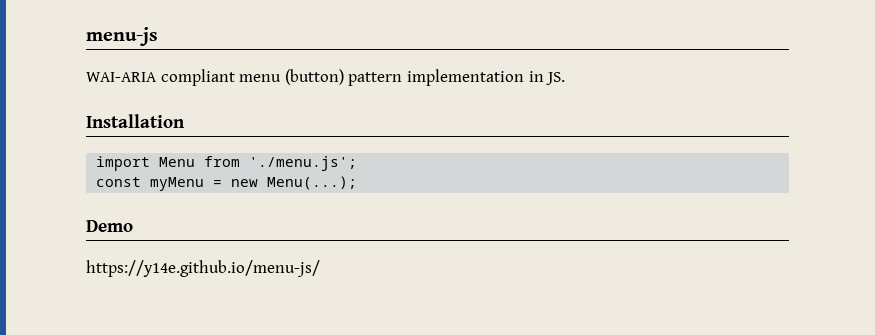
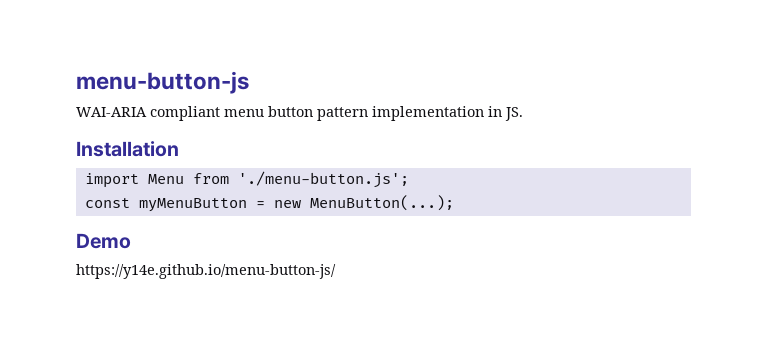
- menu-js
+ menu-button-js
- WAI-ARIA compliant menu (button) pattern implementation in JS.
+ WAI-ARIA compliant menu button pattern implementation in JS.
- import Menu from './menu.js';
+ import Menu from './menu-button.js';
- const myMenu = new Menu(...);
+ const myMenuButton = new MenuButton(...);
- https://y14e.github.io/menu-js/
+ https://y14e.github.io/menu-button-js/

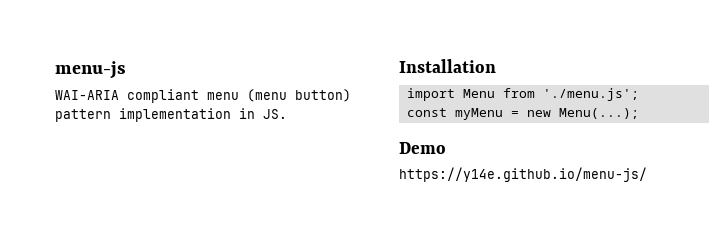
- menu-button-js
+ menu-js
- WAI-ARIA compliant menu button pattern implementation in JS.
+ WAI-ARIA compliant menu (menu button) pattern implementation in JS.
- import Menu from './menu-button.js';
+ import Menu from './menu.js';
- const myMenuButton = new MenuButton(...);
+ const myMenu = new Menu(...);
- https://y14e.github.io/menu-button-js/
+ https://y14e.github.io/menu-js/

